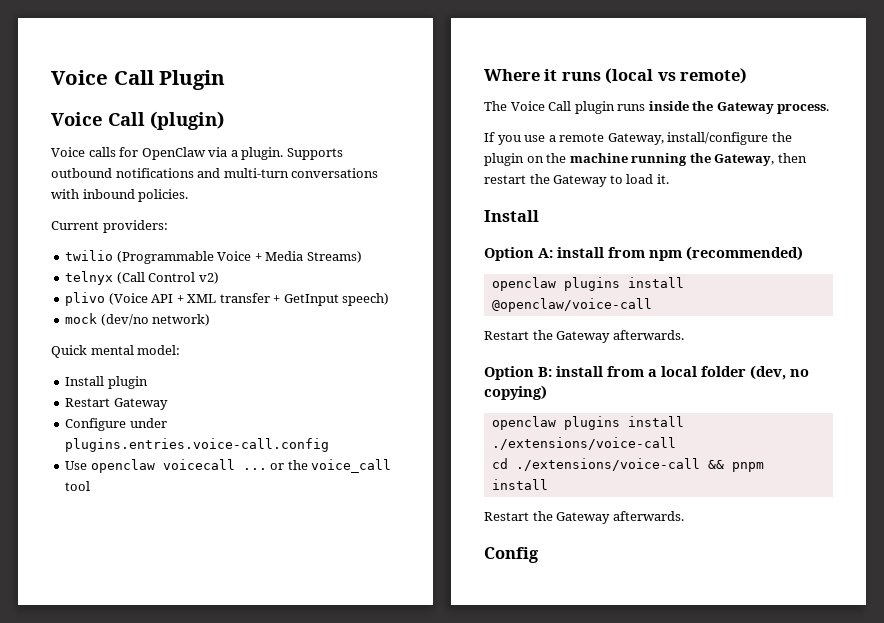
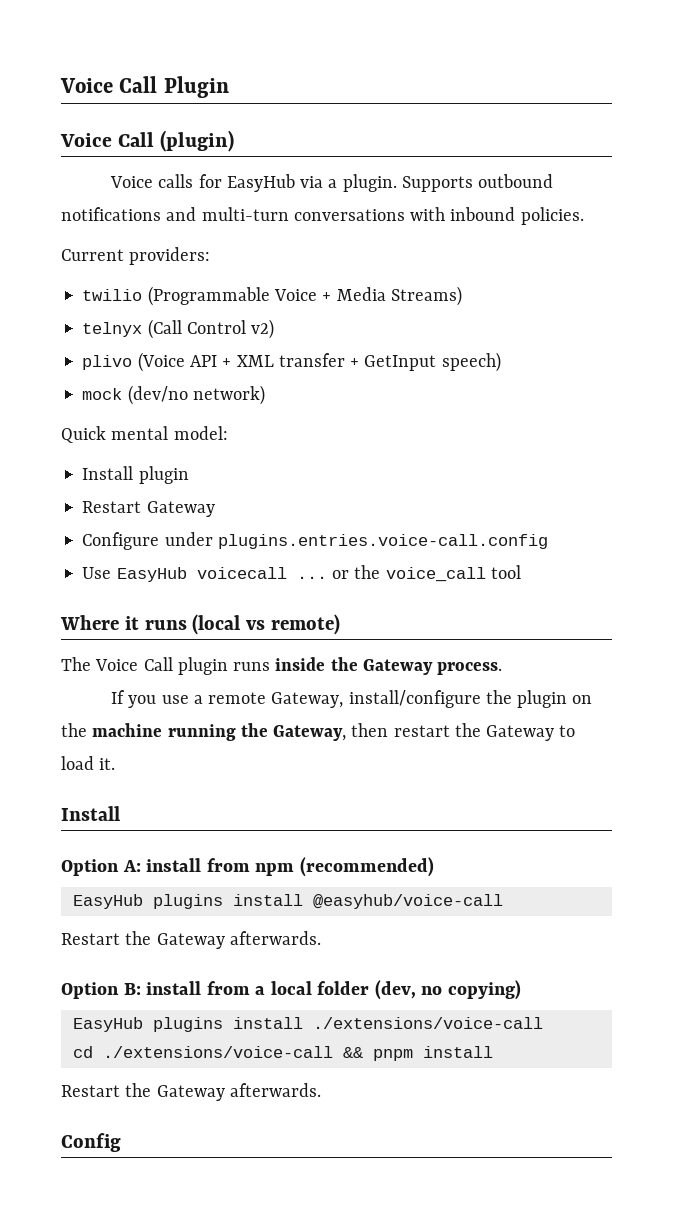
- Voice calls for OpenClaw via a plugin.
+ Voice calls for EasyHub via a plugin.
- Use openclaw voicecall ... or the voice_call tool
+ Use EasyHub voicecall ... or the voice_call tool
- openclaw plugins install @openclaw/voice-call
+ EasyHub plugins install @easyhub/voice-call
- openclaw plugins install ./extensions/voice-call
+ EasyHub plugins install ./extensions/voice-call

